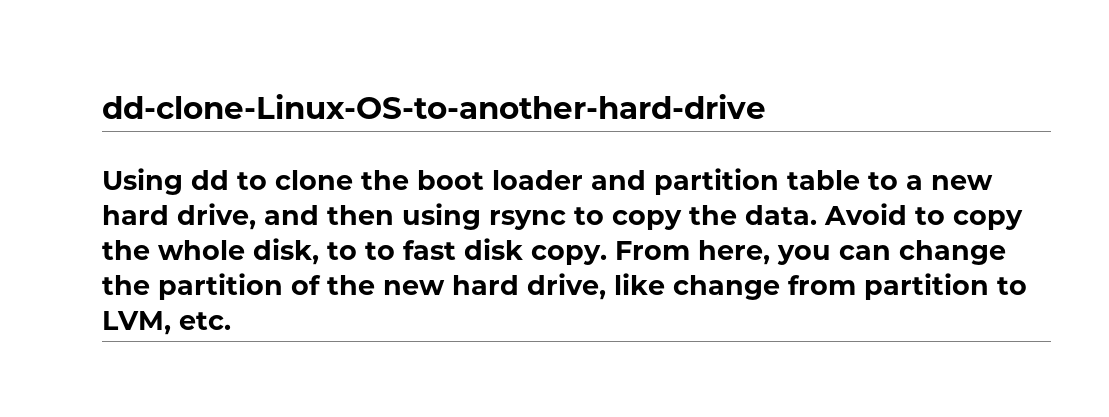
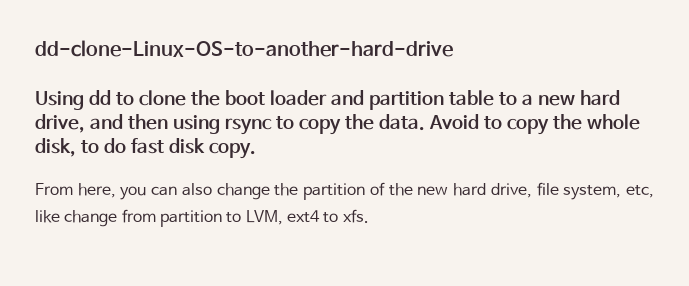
- Avoid to copy the whole disk, to to fast disk copy. From here, you can change the partition of the new hard drive, like change from partition to LVM, etc.
+ Avoid to copy the whole disk, to do fast disk copy.
+ From here, you can also change the partition of the new hard drive, file system, etc, like change from partition to LVM, ext4 to xfs.

